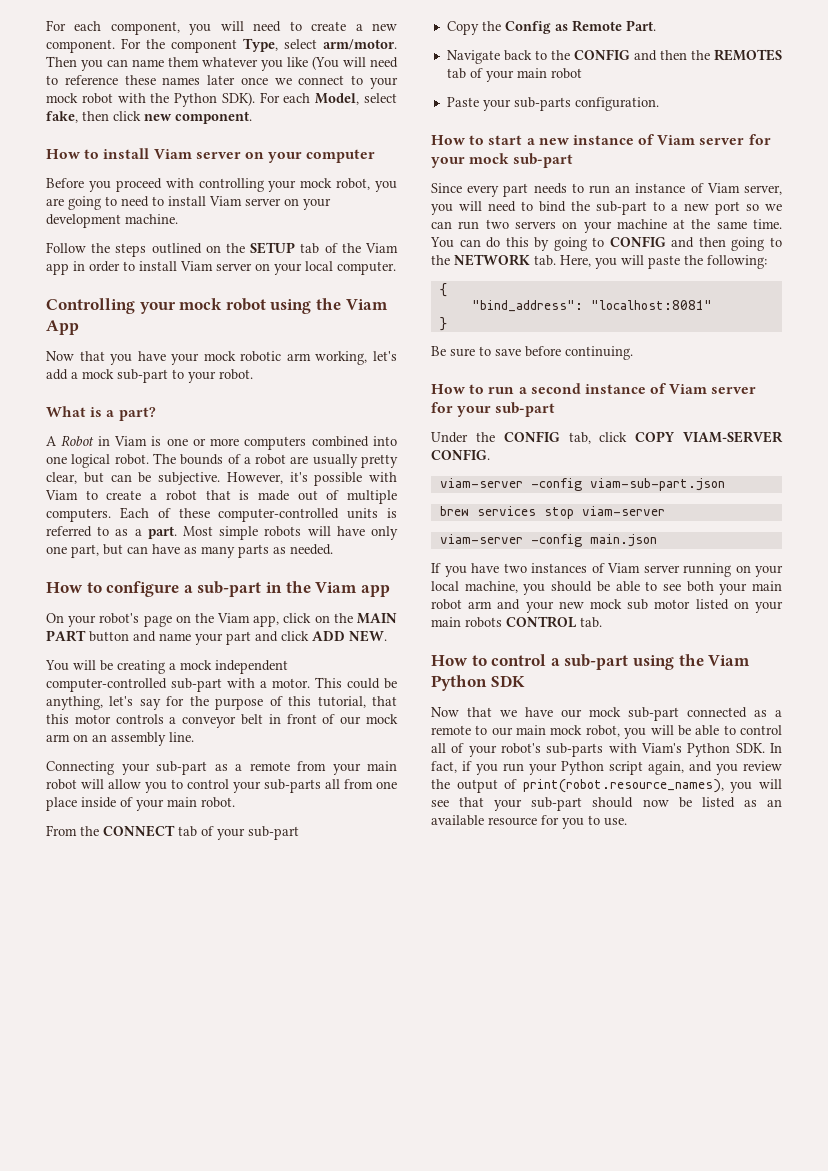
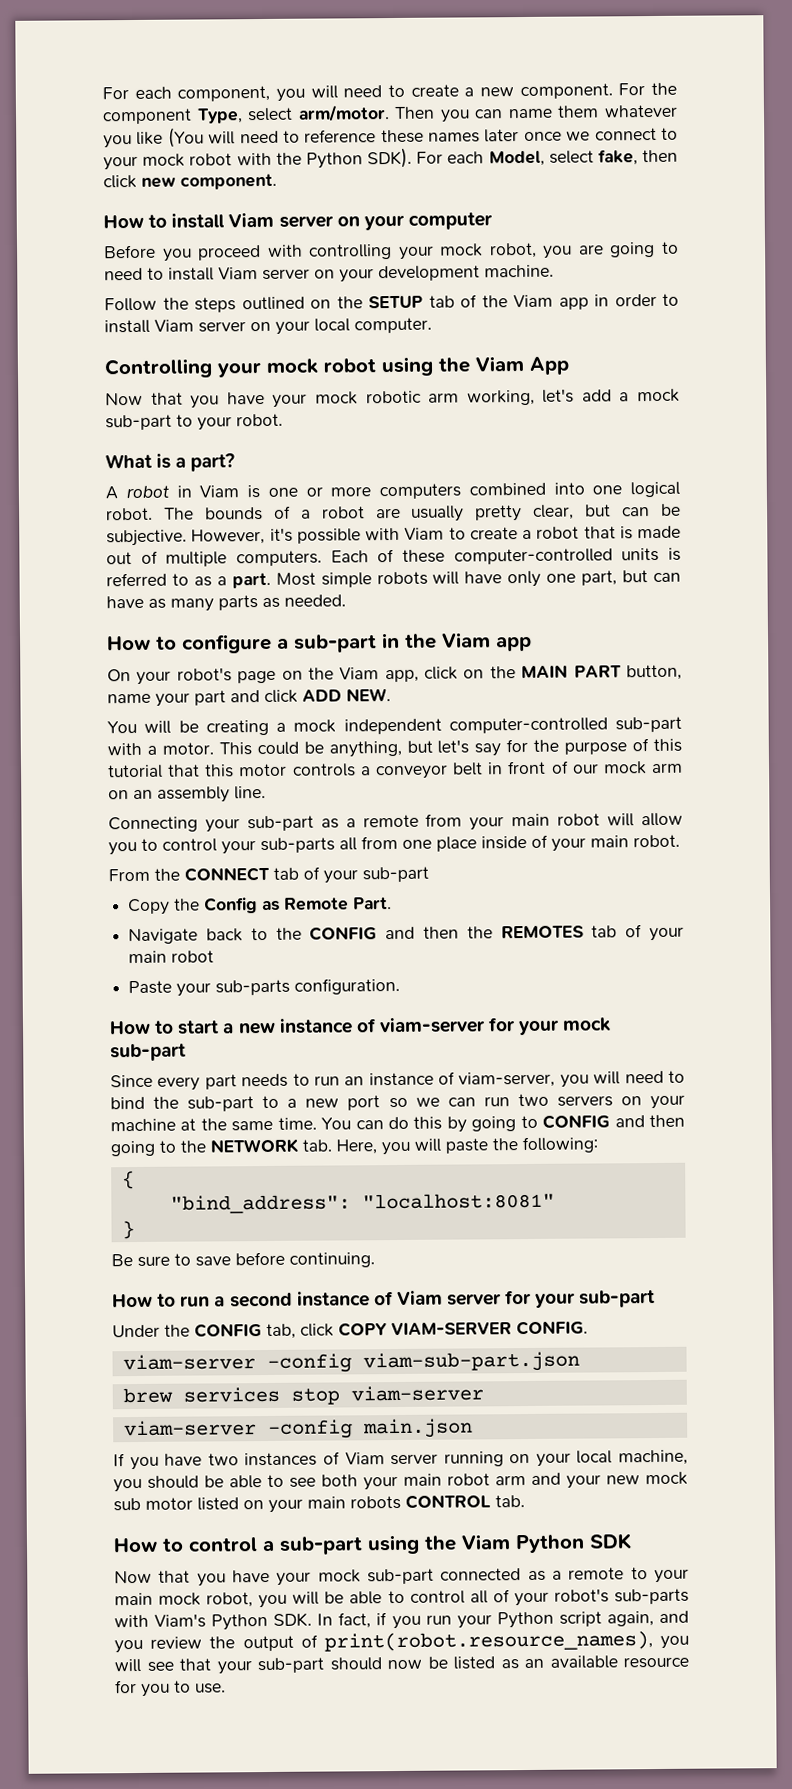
- A Robot in Viam is one or more computers combined into one logical robot.
+ A robot in Viam is one or more computers combined into one logical robot.
- On your robot's page on the Viam app, click on the MAIN PART button and name your part and click ADD NEW.
+ On your robot's page on the Viam app, click on the MAIN PART button, name your part and click ADD NEW.
- This could be anything, let's say for the purpose of this tutorial, that this motor controls a conveyor belt in front of our mock arm on an assembly line.
+ This could be anything, but let's say for the purpose of this tutorial that this motor controls a conveyor belt in front of our mock arm on an assembly line.
- How to start a new instance of Viam server for your mock sub-part
+ How to start a new instance of viam-server for your mock sub-part
- Since every part needs to run an instance of Viam server, you will need to bind the sub-part to a new port so we can run two servers on your machine at the same time.
+ Since every part needs to run an instance of viam-server, you will need to bind the sub-part to a new port so we can run two servers on your machine at the same time.
- Now that we have our mock sub-part connected as a remote to our main mock robot, you will be able to control all of your robot's sub-parts with Viam's Python SDK. In fact, if you run your Python script again, and you review the output of print(robot.resource_names), you will see that your sub-part should now be listed as an available resource for you to use.
+ Now that you have your mock sub-part connected as a remote to your main mock robot, you will be able to control all of your robot's sub-parts with Viam's Python SDK. In fact, if you run your Python script again, and you review the output of print(robot.resource_names), you will see that your sub-part should now be listed as an available resource for you to use.

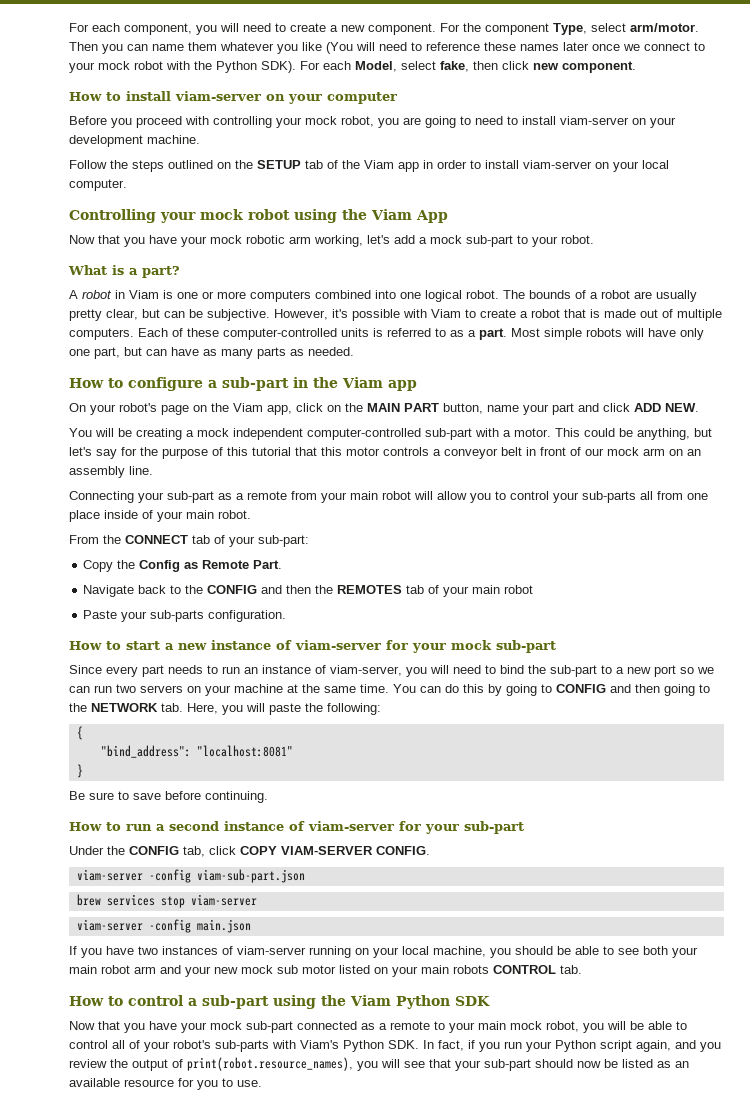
- How to install Viam server on your computer
+ How to install viam-server on your computer
- Before you proceed with controlling your mock robot, you are going to need to install Viam server on your development machine.
+ Before you proceed with controlling your mock robot, you are going to need to install viam-server on your development machine.
- Follow the steps outlined on the SETUP tab of the Viam app in order to install Viam server on your local computer.
+ Follow the steps outlined on the SETUP tab of the Viam app in order to install viam-server on your local computer.
- From the CONNECT tab of your sub-part
+ From the CONNECT tab of your sub-part:
- How to run a second instance of Viam server for your sub-part
+ How to run a second instance of viam-server for your sub-part
- If you have two instances of Viam server running on your local machine, you should be able to see both your main robot arm and your new mock sub motor listed on your main robots CONTROL tab.
+ If you have two instances of viam-server running on your local machine, you should be able to see both your main robot arm and your new mock sub motor listed on your main robots CONTROL tab.

